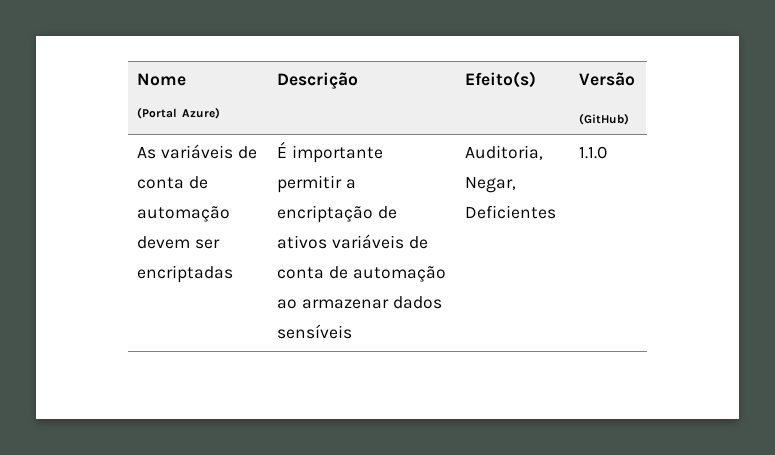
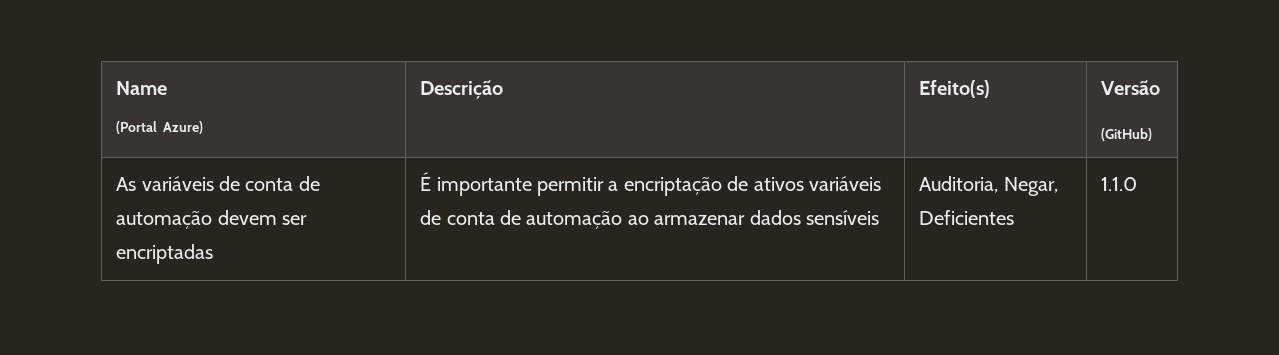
- Nome
+ Name

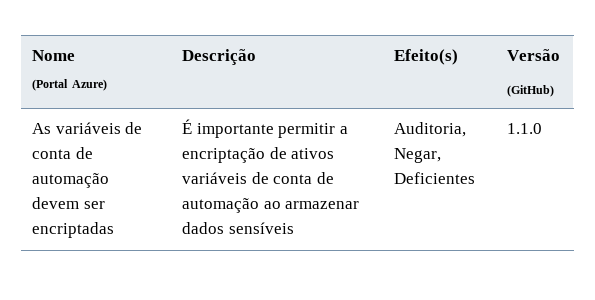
- Name
+ Nome

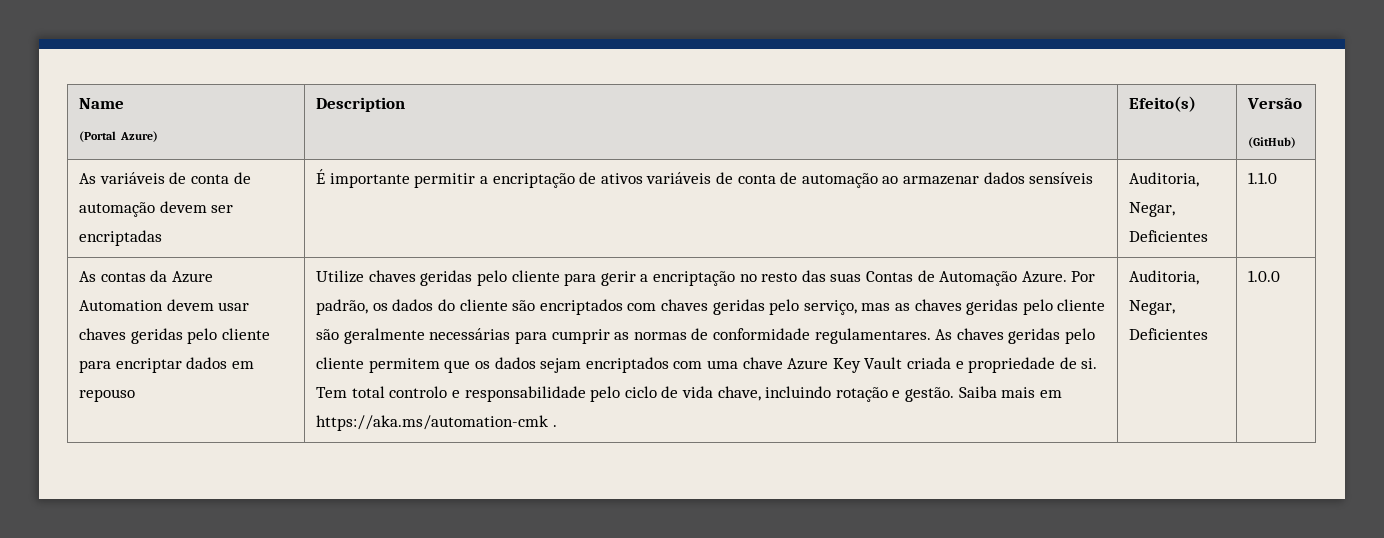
- Nome
- (Portal Azure) | Descrição | Efeito(s) | Versão
+ Name
+ (Portal Azure) | Description | Efeito(s) | Versão
+ As contas da Azure Automation devem usar chaves geridas pelo cliente para encriptar dados em repouso | Utilize chaves geridas pelo cliente para gerir a encriptação no resto das suas Contas de Automação Azure. Por padrão, os dados do cliente são encriptados com chaves geridas pelo serviço, mas as chaves geridas pelo cliente são geralmente necessárias para cumprir as normas de conformidade regulamentares. As chaves geridas pelo cliente permitem que os dados sejam encriptados com uma chave Azure Key Vault criada e propriedade de si. Tem total controlo e responsabilidade pelo ciclo de vida chave, incluindo rotação e gestão. Saiba mais em https://aka.ms/automation-cmk . | Auditoria, Negar, Deficientes | 1.0.0

